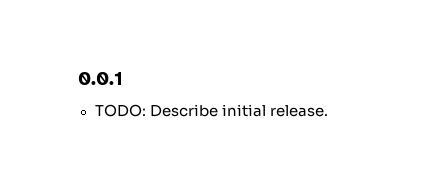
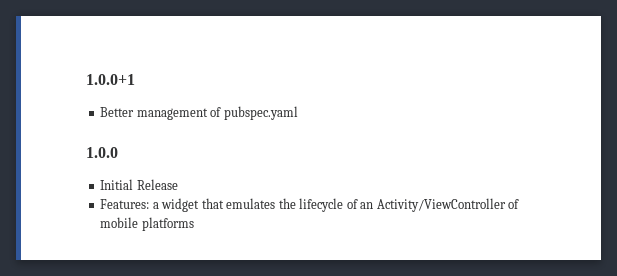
- 0.0.1
- TODO: Describe initial release.
+ 1.0.0+1
+ Better management of pubspec.yaml
+ 1.0.0
+ Initial Release
+ Features: a widget that emulates the lifecycle of an Activity/ViewController of mobile platforms

